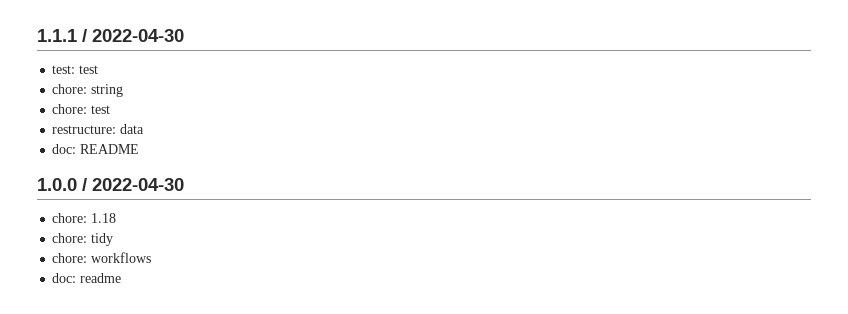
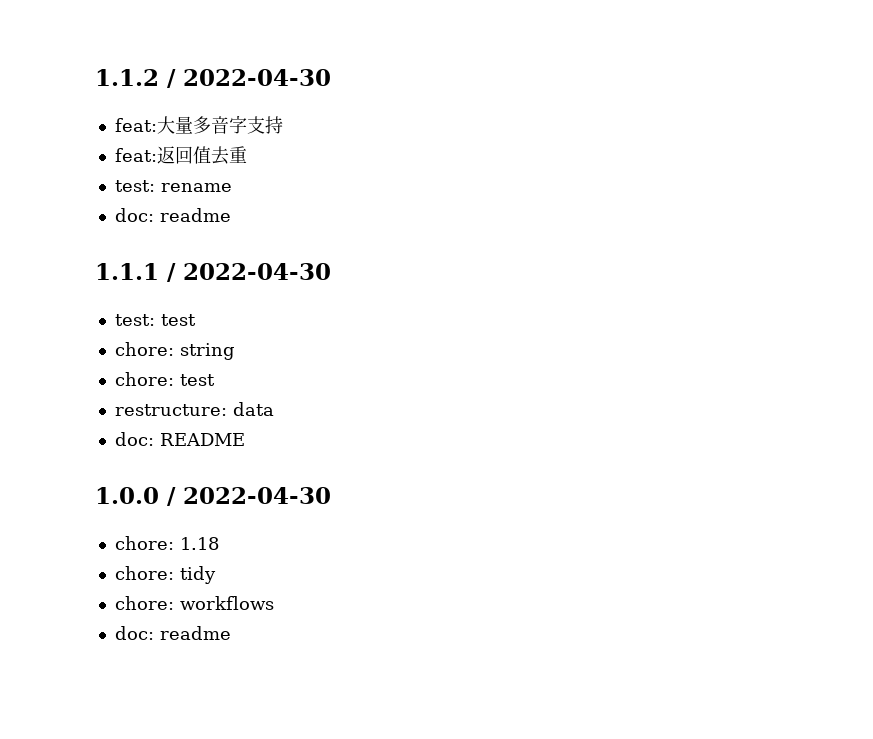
+ 1.1.2 / 2022-04-30
+ feat:大量多音字支持
+ feat:返回值去重
+ test: rename
+ doc: readme

